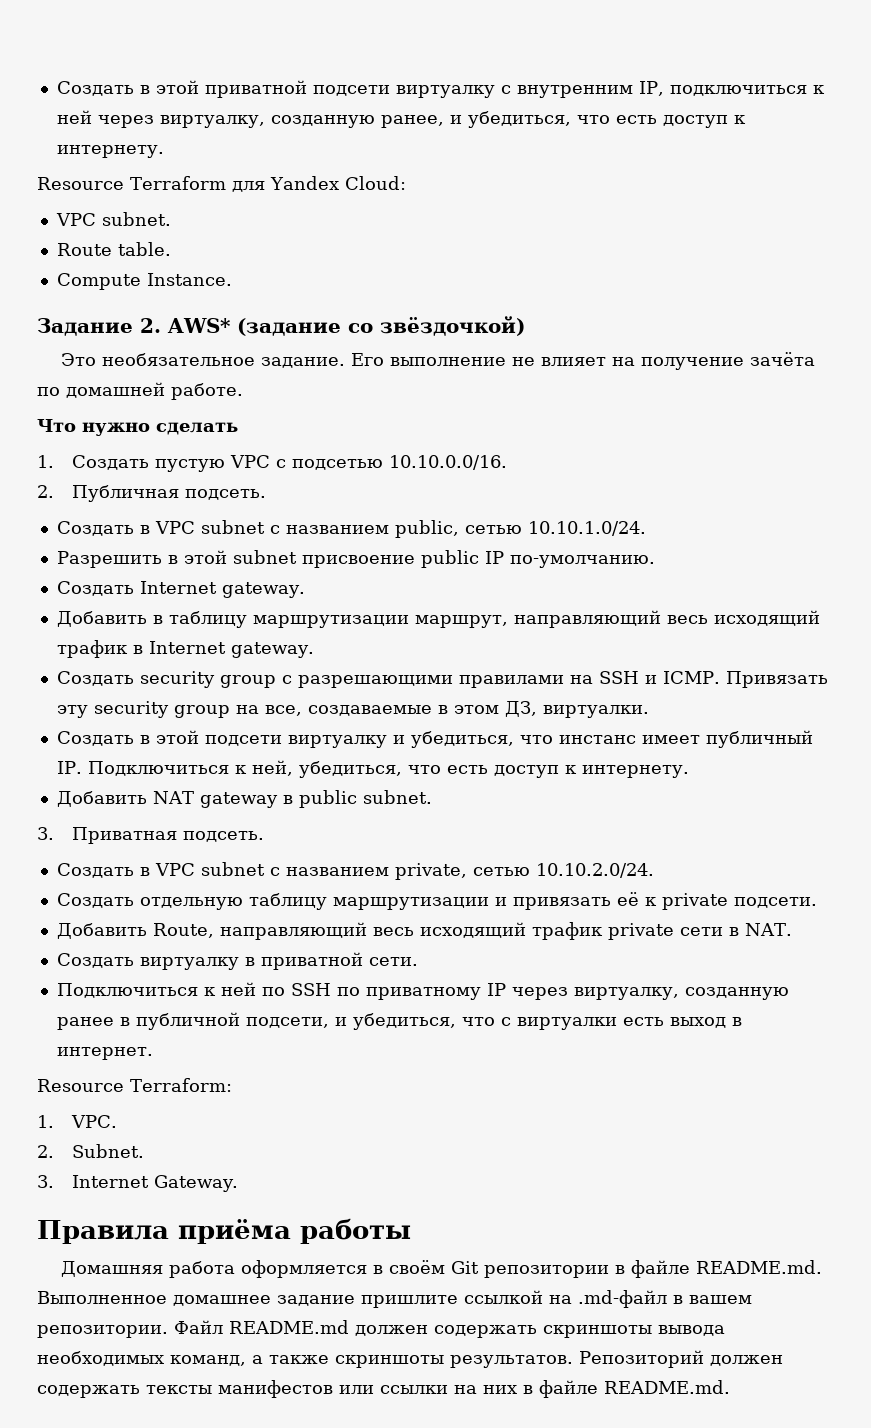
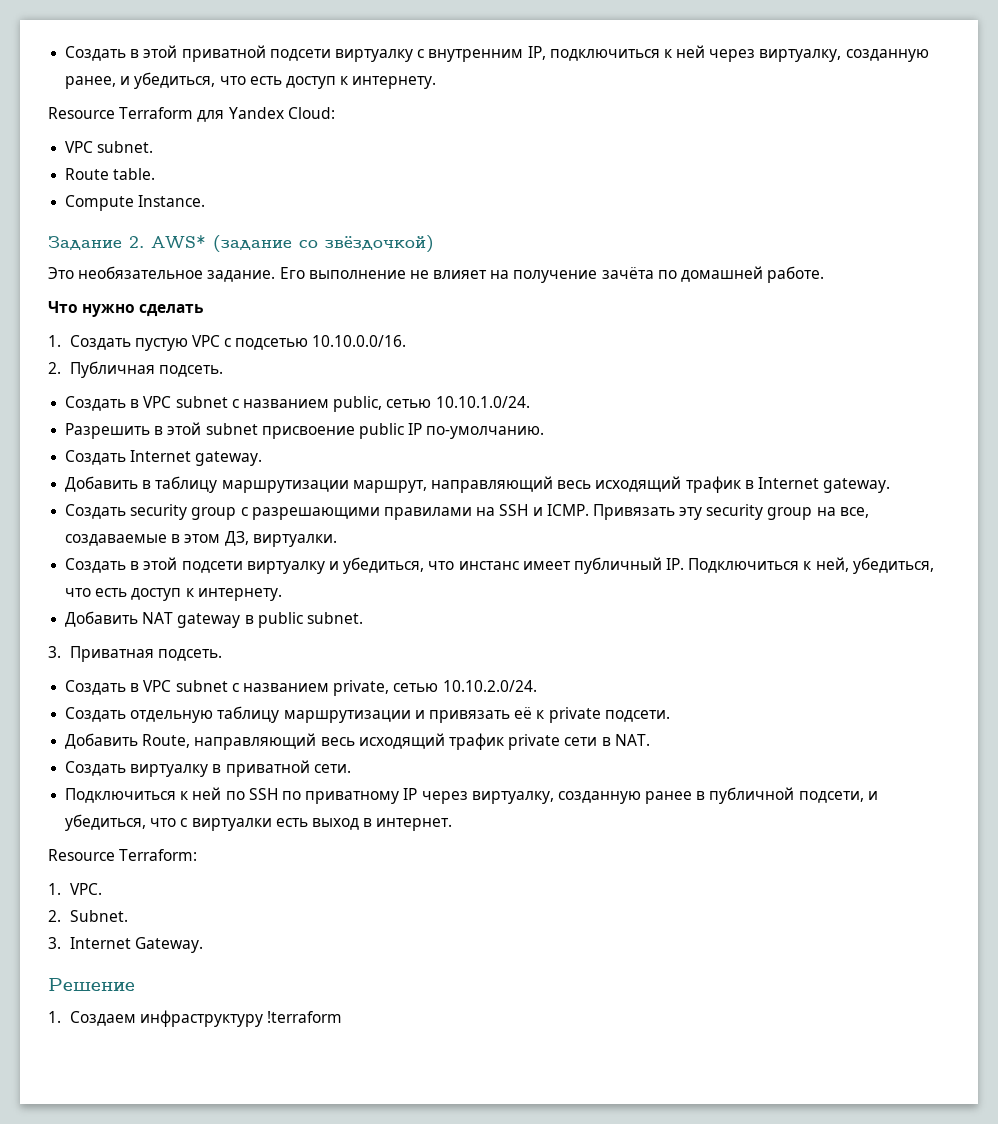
- Правила приёма работы
- Домашняя работа оформляется в своём Git репозитории в файле README.md. Выполненное домашнее задание пришлите ссылкой на .md-файл в вашем репозитории. Файл README.md должен содержать скриншоты вывода необходимых команд, а также скриншоты результатов. Репозиторий должен содержать тексты манифестов или ссылки на них в файле README.md.
+ Решение
+ 1. Создаем инфраструктуру !terraform

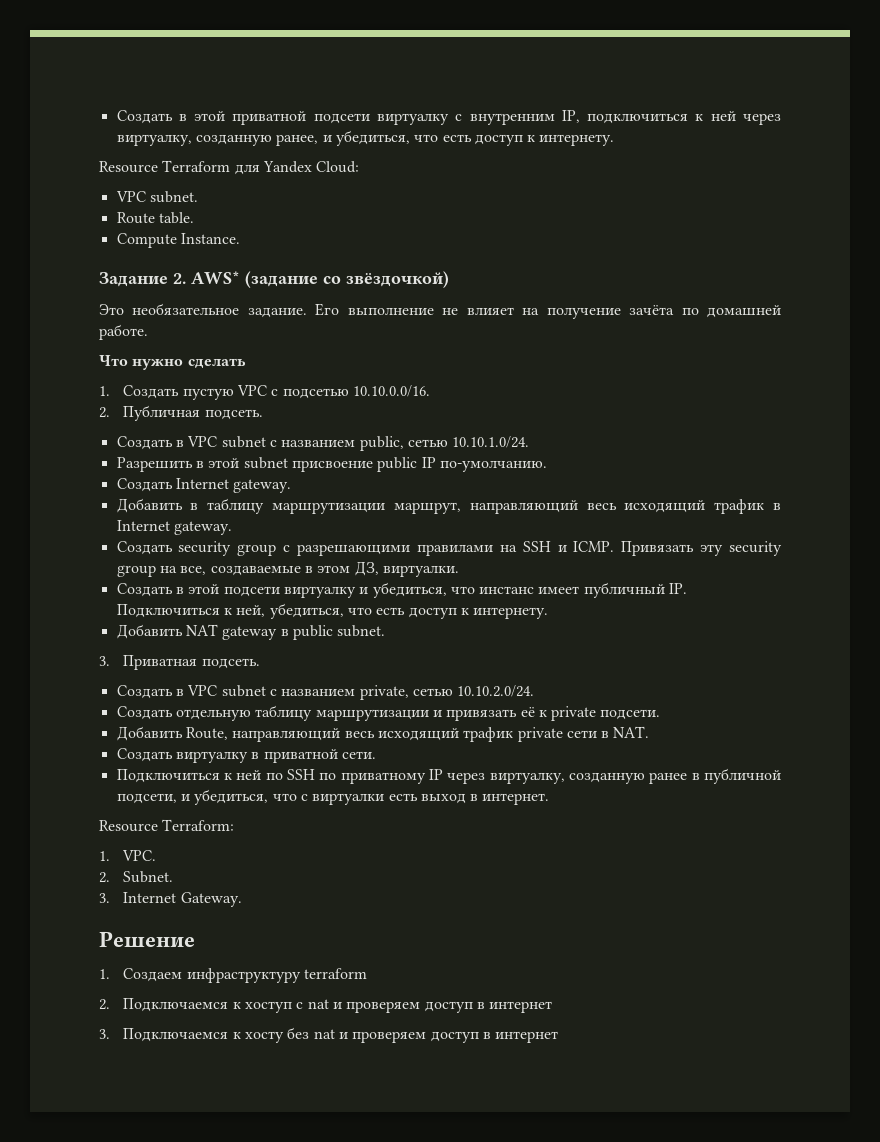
- 1. Создаем инфраструктуру !terraform
+ 1. Создаем инфраструктуру terraform
+ 2. Подключаемся к хоступ с nat и проверяем доступ в интернет
+ 3. Подключаемся к хосту без nat и проверяем доступ в интернет

